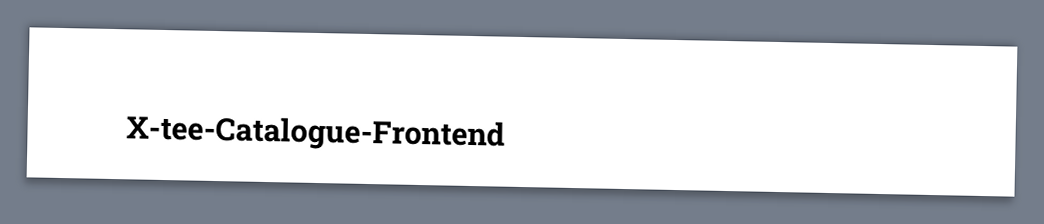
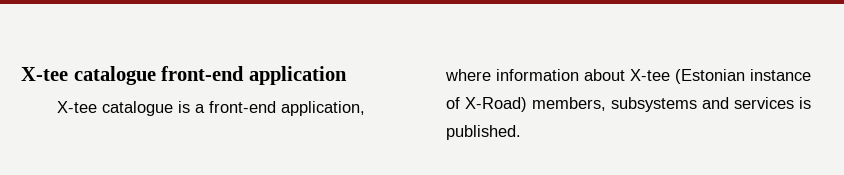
- X-tee-Catalogue-Frontend
+ X-tee catalogue front-end application
+ X-tee catalogue is a front-end application, where information about X-tee (Estonian instance of X-Road) members, subsystems and services is published.

